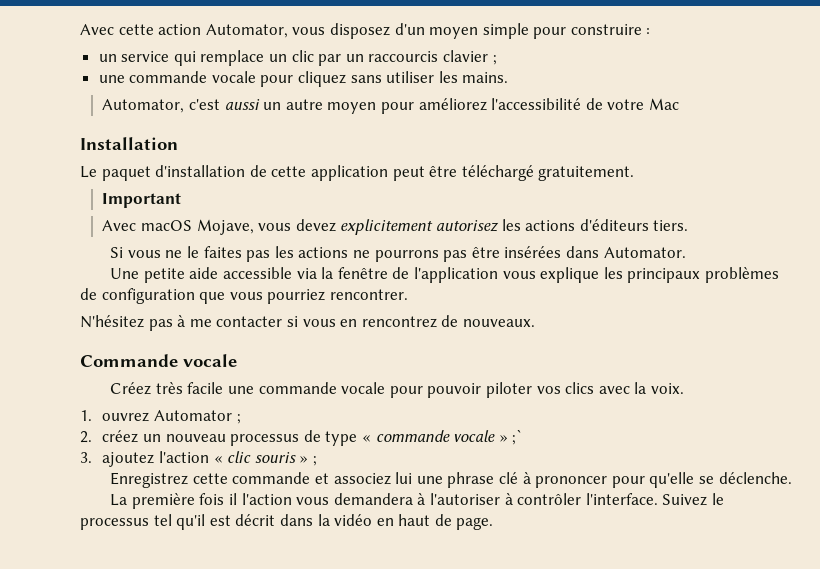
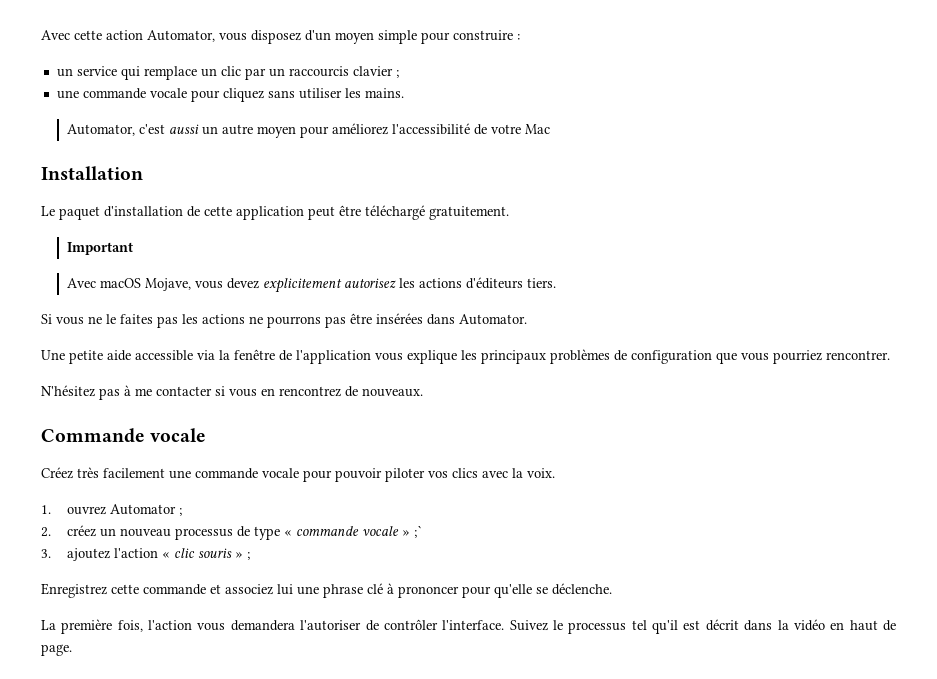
- Créez très facile une commande vocale pour pouvoir piloter vos clics avec la voix.
+ Créez très facilement une commande vocale pour pouvoir piloter vos clics avec la voix.
- La première fois il l'action vous demandera à l'autoriser à contrôler l'interface.
+ La première fois, l'action vous demandera l'autoriser de contrôler l'interface.

